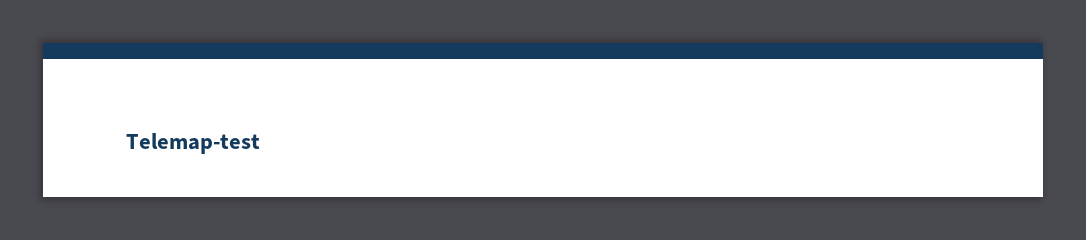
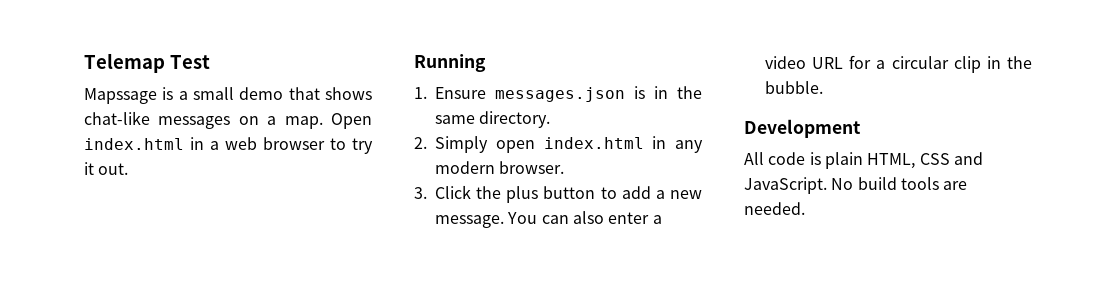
- Telemap-test
+ Telemap Test
+ Mapssage is a small demo that shows chat-like messages on a map. Open index.html in a web browser to try it out.
+ Running
+ 1. Ensure messages.json is in the same directory.
+ 2. Simply open index.html in any modern browser.
+ 3. Click the plus button to add a new message. You can also enter a video URL for a circular clip in the bubble.
+ Development
+ All code is plain HTML, CSS and JavaScript. No build tools are needed.

